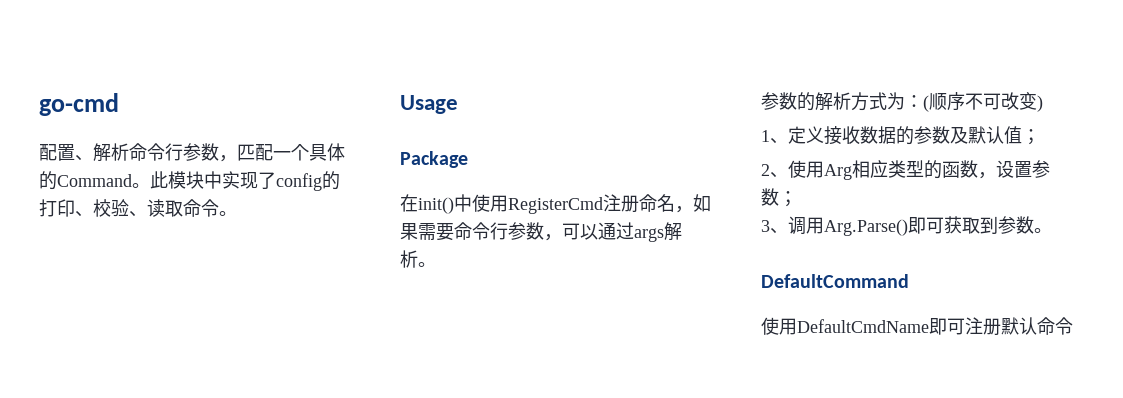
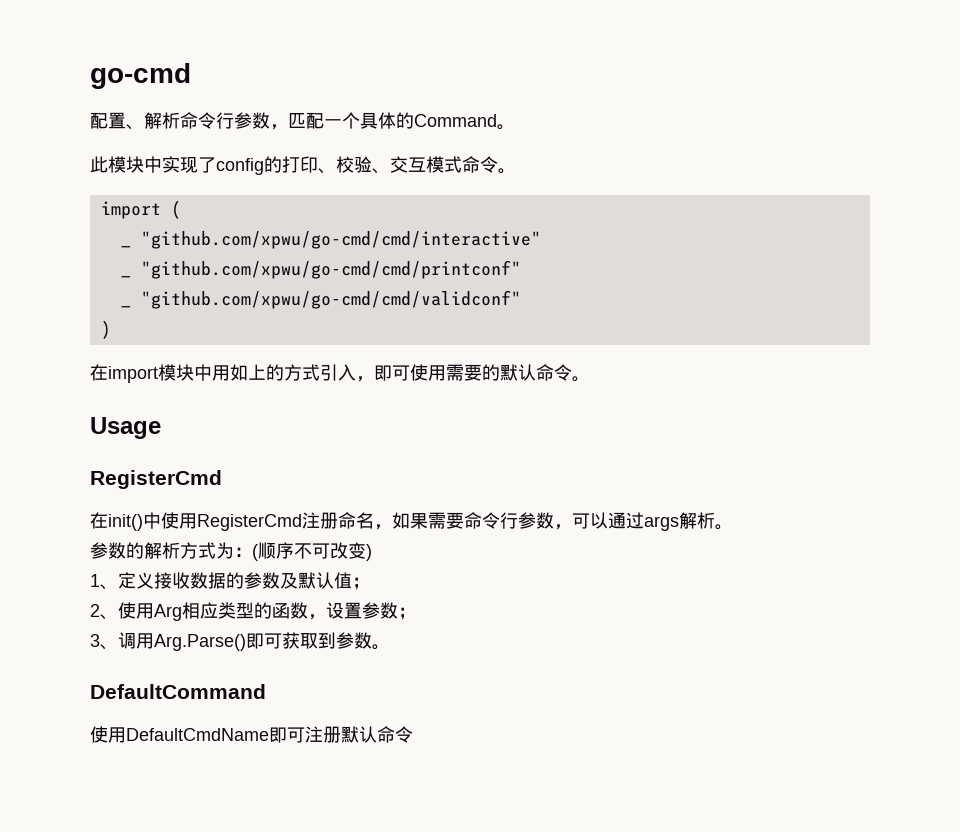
- 配置、解析命令行参数，匹配一个具体的Command。此模块中实现了config的打印、校验、读取命令。
+ 配置、解析命令行参数，匹配一个具体的Command。
+ 此模块中实现了config的打印、校验、交互模式命令。
+ import (
+ _ "github.com/xpwu/go-cmd/cmd/interactive"
+ _ "github.com/xpwu/go-cmd/cmd/printconf"
+ _ "github.com/xpwu/go-cmd/cmd/validconf"
+ )
+ 在import模块中用如上的方式引入，即可使用需要的默认命令。
  Usage
- Package
+ RegisterCmd

